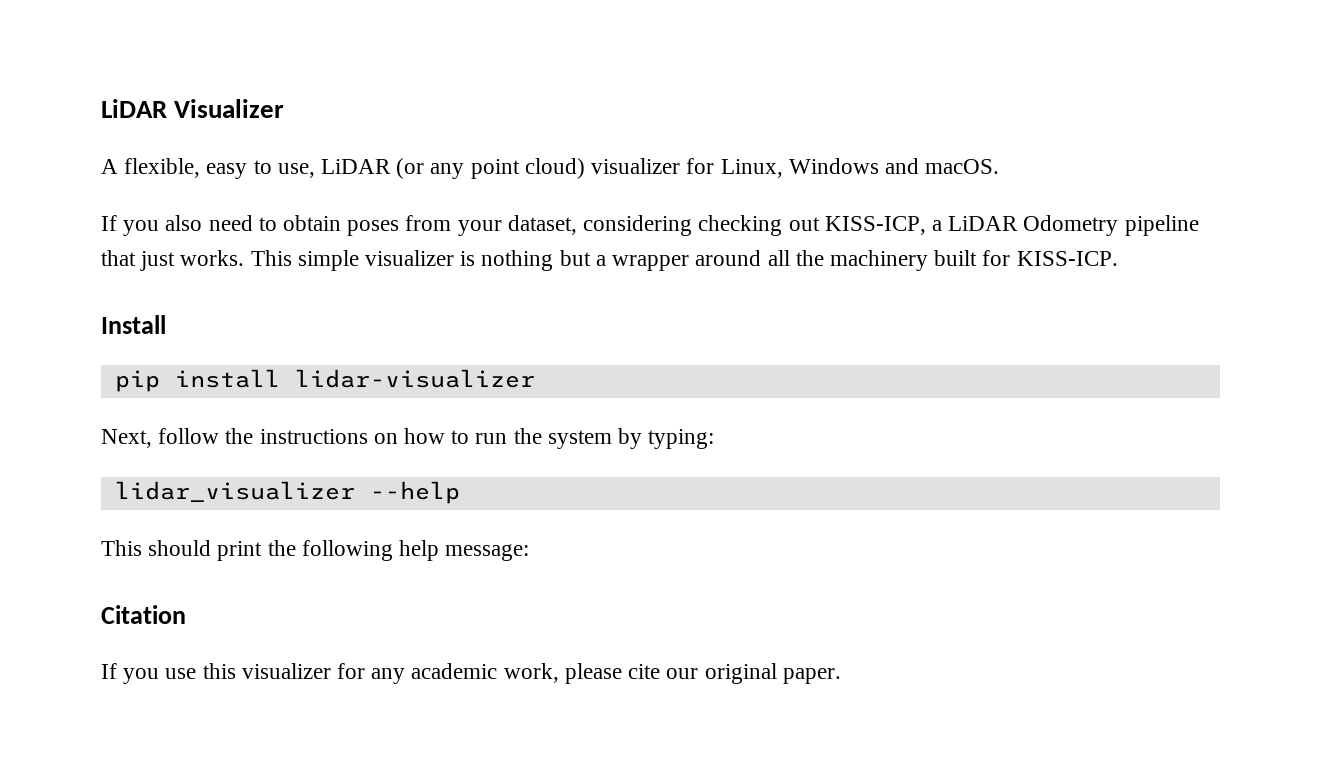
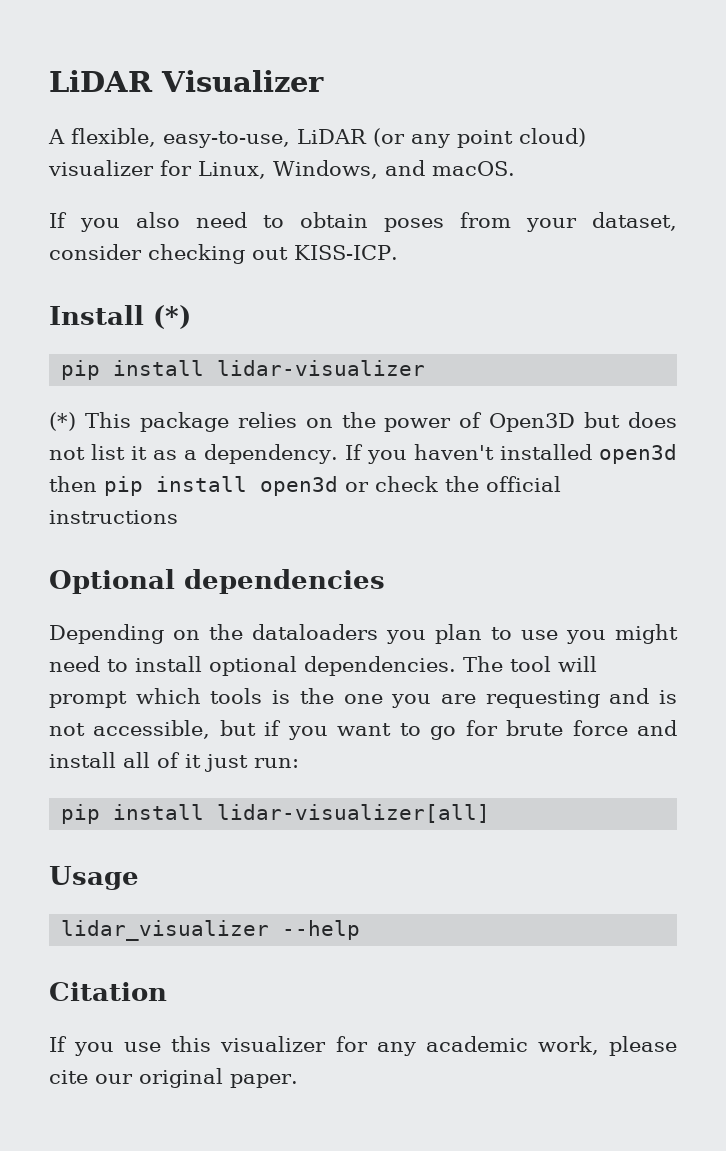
- A flexible, easy to use, LiDAR (or any point cloud) visualizer for Linux, Windows and macOS.
+ A flexible, easy-to-use, LiDAR (or any point cloud) visualizer for Linux, Windows, and macOS.
- If you also need to obtain poses from your dataset, considering checking out KISS-ICP, a LiDAR Odometry pipeline that just works. This simple visualizer is nothing but a wrapper around all the machinery built for KISS-ICP.
+ If you also need to obtain poses from your dataset, consider checking out KISS-ICP.
- Install
+ Install (*)
- Next, follow the instructions on how to run the system by typing:
+ (*) This package relies on the power of Open3D but does not list it as a dependency. If you haven't installed open3d then pip install open3d or check the official instructions
+ Optional dependencies
+ Depending on the dataloaders you plan to use you might need to install optional dependencies. The tool will prompt which tools is the one you are requesting and is not accessible, but if you want to go for brute force and install all of it just run:
+ pip install lidar-visualizer[all]
+ Usage
  lidar_visualizer --help
- This should print the following help message:

